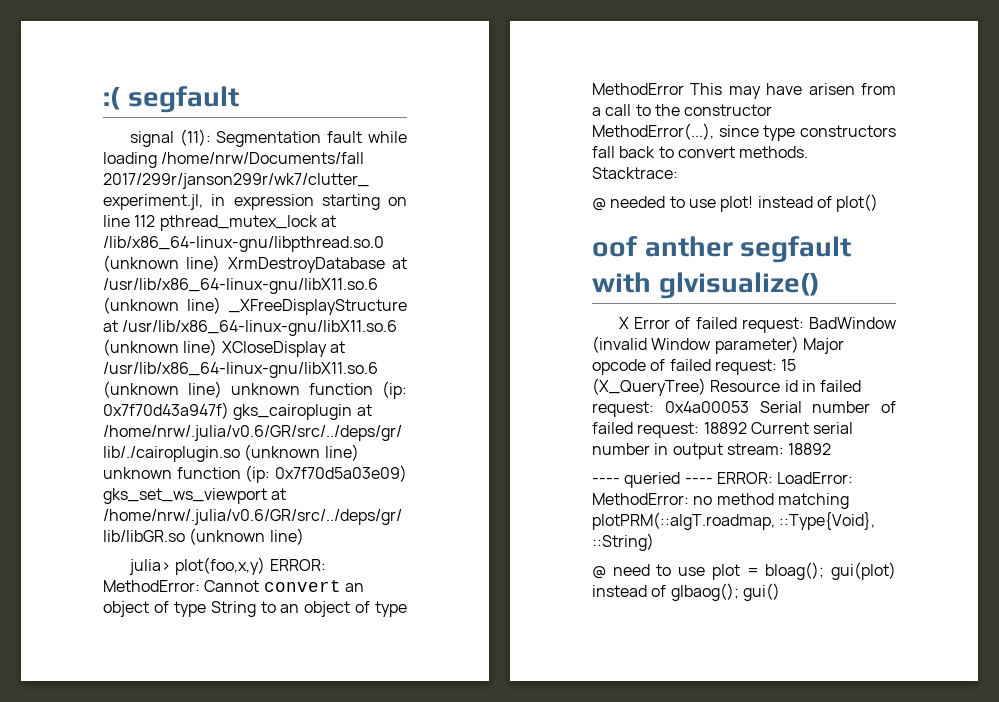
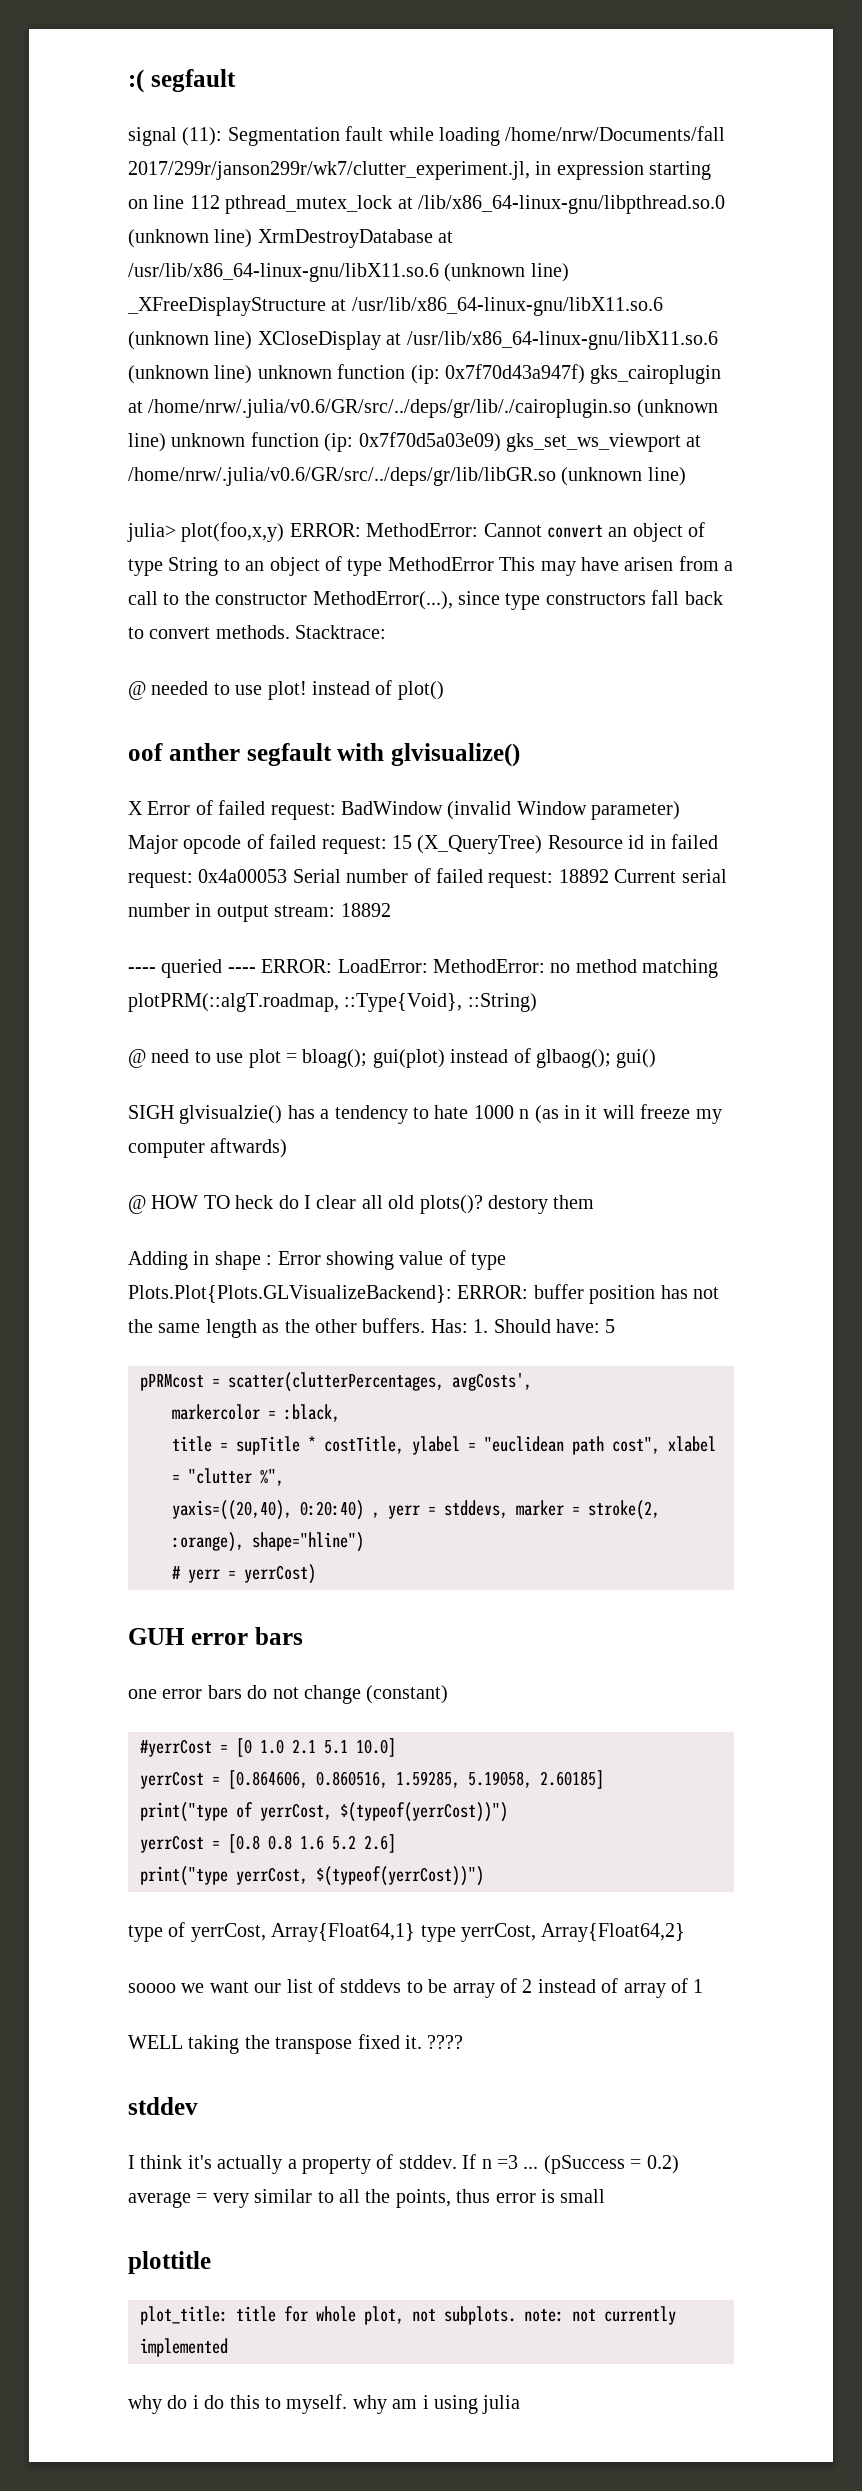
+ SIGH glvisualzie() has a tendency to hate 1000 n (as in it will freeze my computer aftwards)
+ @ HOW TO heck do I clear all old plots()? destory them
+ Adding in shape : Error showing value of type Plots.Plot{Plots.GLVisualizeBackend}: ERROR: buffer position has not the same length as the other buffers. Has: 1. Should have: 5
+ pPRMcost = scatter(clutterPercentages, avgCosts',
+ markercolor = :black,
+ title = supTitle * costTitle, ylabel = "euclidean path cost", xlabel = "clutter %",
+ yaxis=((20,40), 0:20:40) , yerr = stddevs, marker = stroke(2, :orange), shape="hline")
+ # yerr = yerrCost)
+ GUH error bars
+ one error bars do not change (constant)
+ #yerrCost = [0 1.0 2.1 5.1 10.0]
+ yerrCost = [0.864606, 0.860516, 1.59285, 5.19058, 2.60185]
+ print("type of yerrCost, $(typeof(yerrCost))")
+ yerrCost = [0.8 0.8 1.6 5.2 2.6]
+ print("type yerrCost, $(typeof(yerrCost))")
+ type of yerrCost, Array{Float64,1} type yerrCost, Array{Float64,2}
+ soooo we want our list of stddevs to be array of 2 instead of array of 1
+ WELL taking the transpose fixed it. ????
+ stddev
+ I think it's actually a property of stddev. If n =3 ... (pSuccess = 0.2) average = very similar to all the points, thus error is small
+ plottitle
+ plot_title: title for whole plot, not subplots. note: not currently implemented
+ why do i do this to myself. why am i using julia

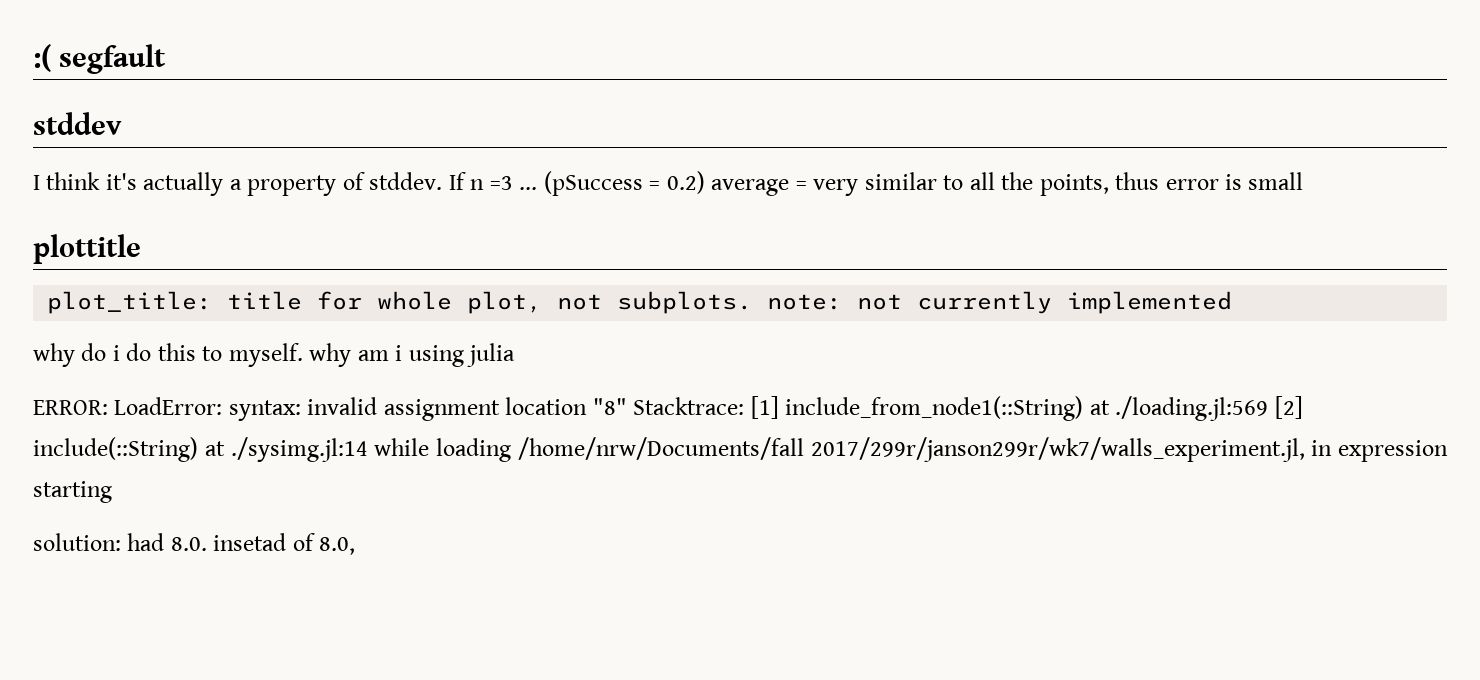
- signal (11): Segmentation fault while loading /home/nrw/Documents/fall 2017/299r/janson299r/wk7/clutter_experiment.jl, in expression starting on line 112 pthread_mutex_lock at /lib/x86_64-linux-gnu/libpthread.so.0 (unknown line) XrmDestroyDatabase at /usr/lib/x86_64-linux-gnu/libX11.so.6 (unknown line) _XFreeDisplayStructure at /usr/lib/x86_64-linux-gnu/libX11.so.6 (unknown line) XCloseDisplay at /usr/lib/x86_64-linux-gnu/libX11.so.6 (unknown line) unknown function (ip: 0x7f70d43a947f) gks_cairoplugin at /home/nrw/.julia/v0.6/GR/src/../deps/gr/lib/./cairoplugin.so (unknown line) unknown function (ip: 0x7f70d5a03e09) gks_set_ws_viewport at /home/nrw/.julia/v0.6/GR/src/../deps/gr/lib/libGR.so (unknown line)
- julia> plot(foo,x,y) ERROR: MethodError: Cannot convert an object of type String to an object of type MethodError This may have arisen from a call to the constructor MethodError(...), since type constructors fall back to convert methods. Stacktrace:
- @ needed to use plot! instead of plot()
- oof anther segfault with glvisualize()
- X Error of failed request: BadWindow (invalid Window parameter) Major opcode of failed request: 15 (X_QueryTree) Resource id in failed request: 0x4a00053 Serial number of failed request: 18892 Current serial number in output stream: 18892
- ---- queried ---- ERROR: LoadError: MethodError: no method matching plotPRM(::algT.roadmap, ::Type{Void}, ::String)
- @ need to use plot = bloag(); gui(plot) instead of glbaog(); gui()
- SIGH glvisualzie() has a tendency to hate 1000 n (as in it will freeze my computer aftwards)
- @ HOW TO heck do I clear all old plots()? destory them
- Adding in shape : Error showing value of type Plots.Plot{Plots.GLVisualizeBackend}: ERROR: buffer position has not the same length as the other buffers. Has: 1. Should have: 5
- pPRMcost = scatter(clutterPercentages, avgCosts',
- markercolor = :black,
- title = supTitle * costTitle, ylabel = "euclidean path cost", xlabel = "clutter %",
- yaxis=((20,40), 0:20:40) , yerr = stddevs, marker = stroke(2, :orange), shape="hline")
- # yerr = yerrCost)
- GUH error bars
- one error bars do not change (constant)
- #yerrCost = [0 1.0 2.1 5.1 10.0]
- yerrCost = [0.864606, 0.860516, 1.59285, 5.19058, 2.60185]
- print("type of yerrCost, $(typeof(yerrCost))")
- yerrCost = [0.8 0.8 1.6 5.2 2.6]
- print("type yerrCost, $(typeof(yerrCost))")
- type of yerrCost, Array{Float64,1} type yerrCost, Array{Float64,2}
- soooo we want our list of stddevs to be array of 2 instead of array of 1
- WELL taking the transpose fixed it. ????
+ ERROR: LoadError: syntax: invalid assignment location "8" Stacktrace: [1] include_from_node1(::String) at ./loading.jl:569 [2] include(::String) at ./sysimg.jl:14 while loading /home/nrw/Documents/fall 2017/299r/janson299r/wk7/walls_experiment.jl, in expression starting
+ solution: had 8.0. insetad of 8.0,

